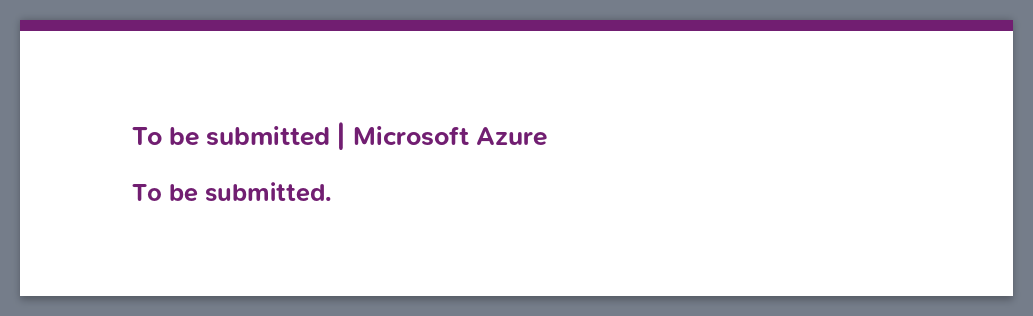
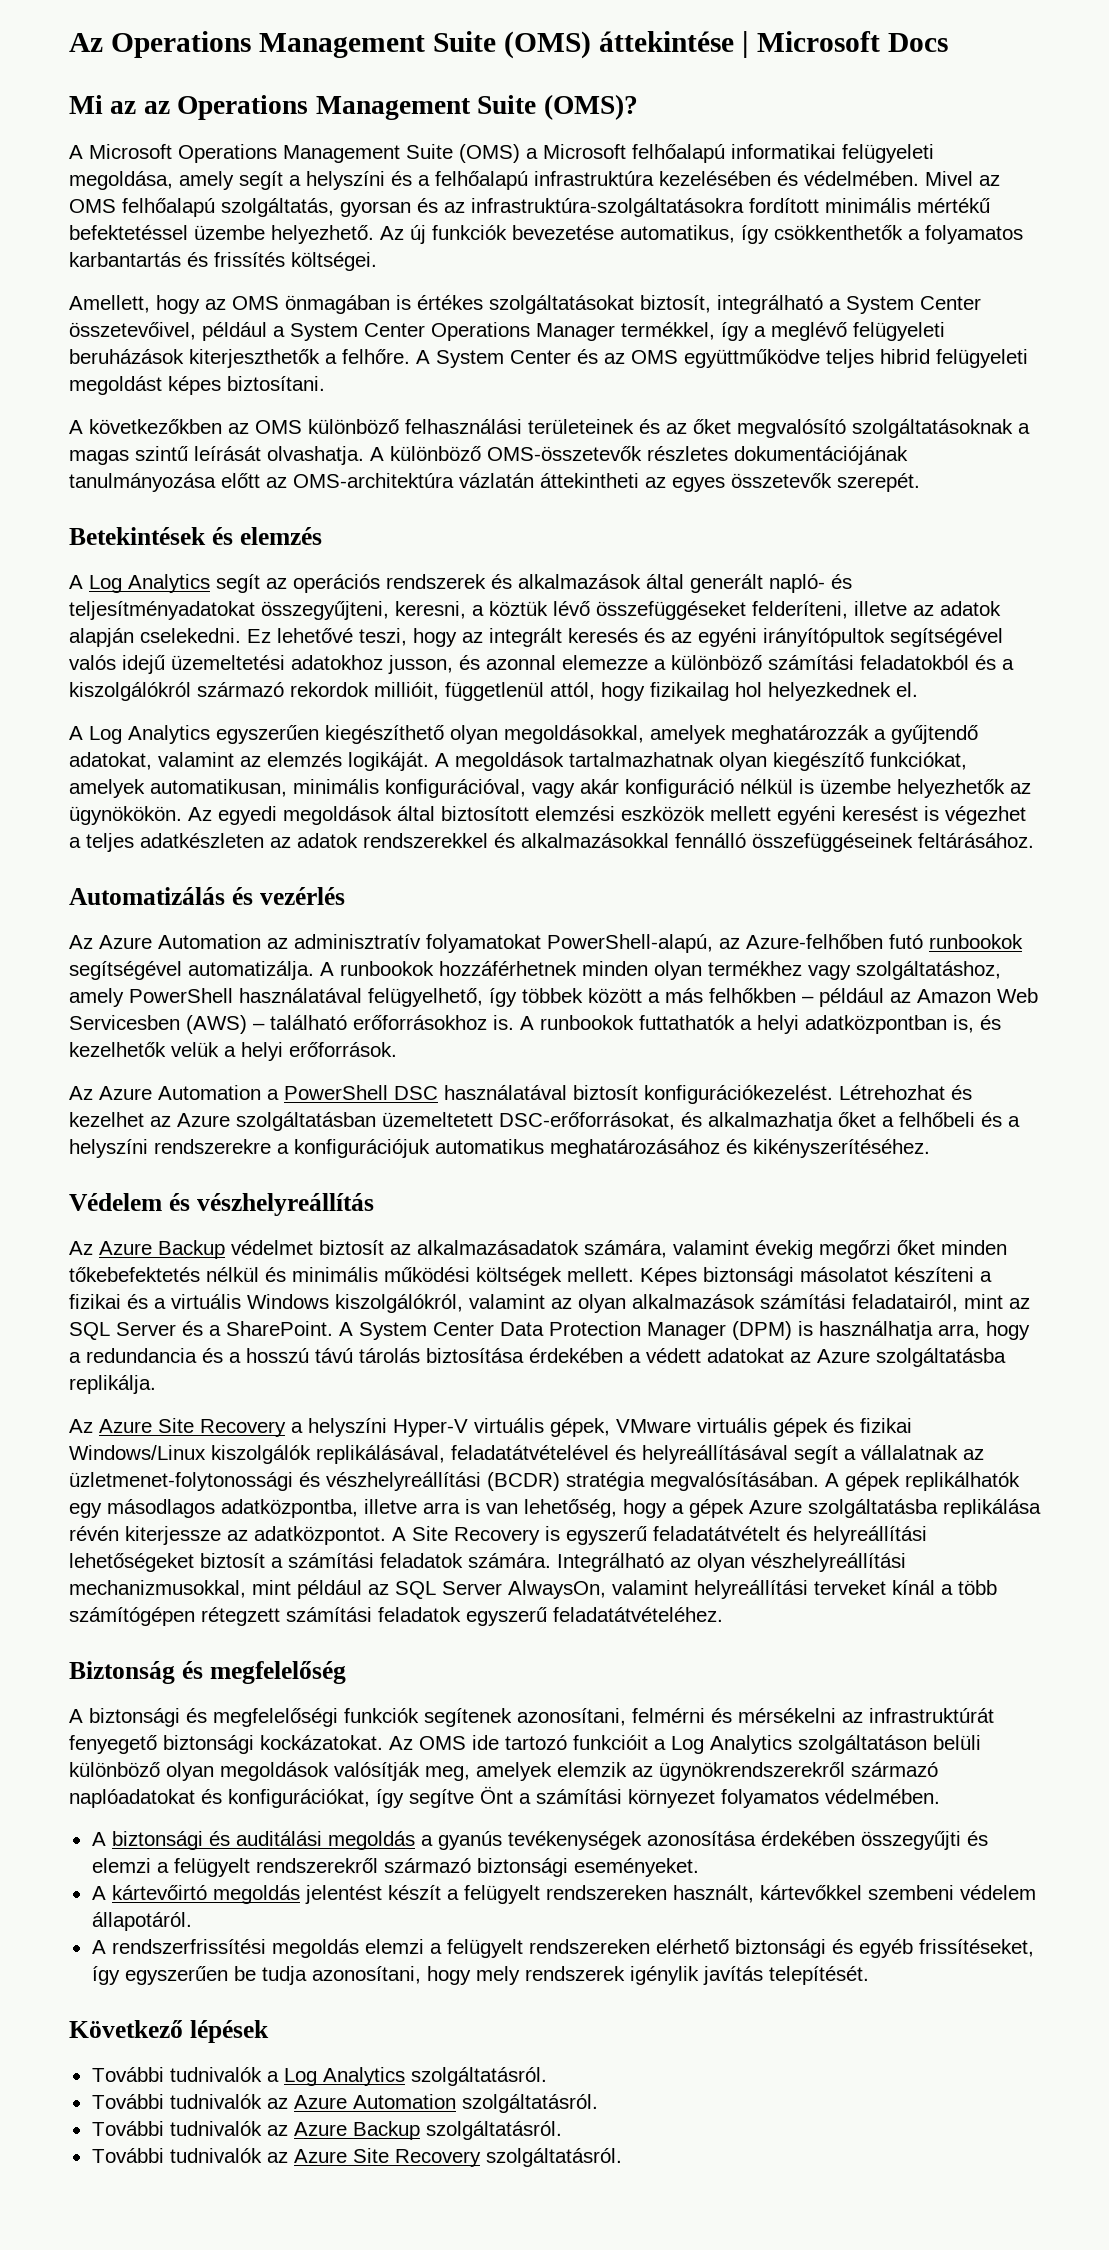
- To be submitted | Microsoft Azure
- To be submitted.
+ Az Operations Management Suite (OMS) áttekintése | Microsoft Docs
+ Mi az az Operations Management Suite (OMS)?
+ A Microsoft Operations Management Suite (OMS) a Microsoft felhőalapú informatikai felügyeleti megoldása, amely segít a helyszíni és a felhőalapú infrastruktúra kezelésében és védelmében. Mivel az OMS felhőalapú szolgáltatás, gyorsan és az infrastruktúra-szolgáltatásokra fordított minimális mértékű befektetéssel üzembe helyezhető. Az új funkciók bevezetése automatikus, így csökkenthetők a folyamatos karbantartás és frissítés költségei.
+ Amellett, hogy az OMS önmagában is értékes szolgáltatásokat biztosít, integrálható a System Center összetevőivel, például a System Center Operations Manager termékkel, így a meglévő felügyeleti beruházások kiterjeszthetők a felhőre. A System Center és az OMS együttműködve teljes hibrid felügyeleti megoldást képes biztosítani.
+ A következőkben az OMS különböző felhasználási területeinek és az őket megvalósító szolgáltatásoknak a magas szintű leírását olvashatja. A különböző OMS-összetevők részletes dokumentációjának tanulmányozása előtt az OMS-architektúra vázlatán áttekintheti az egyes összetevők szerepét.
+ Betekintések és elemzés
+ A Log Analytics segít az operációs rendszerek és alkalmazások által generált napló- és teljesítményadatokat összegyűjteni, keresni, a köztük lévő összefüggéseket felderíteni, illetve az adatok alapján cselekedni. Ez lehetővé teszi, hogy az integrált keresés és az egyéni irányítópultok segítségével valós idejű üzemeltetési adatokhoz jusson, és azonnal elemezze a különböző számítási feladatokból és a kiszolgálókról származó rekordok millióit, függetlenül attól, hogy fizikailag hol helyezkednek el.
+ A Log Analytics egyszerűen kiegészíthető olyan megoldásokkal, amelyek meghatározzák a gyűjtendő adatokat, valamint az elemzés logikáját. A megoldások tartalmazhatnak olyan kiegészítő funkciókat, amelyek automatikusan, minimális konfigurációval, vagy akár konfiguráció nélkül is üzembe helyezhetők az ügynökökön. Az egyedi megoldások által biztosított elemzési eszközök mellett egyéni keresést is végezhet a teljes adatkészleten az adatok rendszerekkel és alkalmazásokkal fennálló összefüggéseinek feltárásához.
+ Automatizálás és vezérlés
+ Az Azure Automation az adminisztratív folyamatokat PowerShell-alapú, az Azure-felhőben futó runbookok segítségével automatizálja. A runbookok hozzáférhetnek minden olyan termékhez vagy szolgáltatáshoz, amely PowerShell használatával felügyelhető, így többek között a más felhőkben – például az Amazon Web Servicesben (AWS) – található erőforrásokhoz is. A runbookok futtathatók a helyi adatközpontban is, és kezelhetők velük a helyi erőforrások.
+ Az Azure Automation a PowerShell DSC használatával biztosít konfigurációkezelést. Létrehozhat és kezelhet az Azure szolgáltatásban üzemeltetett DSC-erőforrásokat, és alkalmazhatja őket a felhőbeli és a helyszíni rendszerekre a konfigurációjuk automatikus meghatározásához és kikényszerítéséhez.
+ Védelem és vészhelyreállítás
+ Az Azure Backup védelmet biztosít az alkalmazásadatok számára, valamint évekig megőrzi őket minden tőkebefektetés nélkül és minimális működési költségek mellett. Képes biztonsági másolatot készíteni a fizikai és a virtuális Windows kiszolgálókról, valamint az olyan alkalmazások számítási feladatairól, mint az SQL Server és a SharePoint. A System Center Data Protection Manager (DPM) is használhatja arra, hogy a redundancia és a hosszú távú tárolás biztosítása érdekében a védett adatokat az Azure szolgáltatásba replikálja.
+ Az Azure Site Recovery a helyszíni Hyper-V virtuális gépek, VMware virtuális gépek és fizikai Windows/Linux kiszolgálók replikálásával, feladatátvételével és helyreállításával segít a vállalatnak az üzletmenet-folytonossági és vészhelyreállítási (BCDR) stratégia megvalósításában. A gépek replikálhatók egy másodlagos adatközpontba, illetve arra is van lehetőség, hogy a gépek Azure szolgáltatásba replikálása révén kiterjessze az adatközpontot. A Site Recovery is egyszerű feladatátvételt és helyreállítási lehetőségeket biztosít a számítási feladatok számára. Integrálható az olyan vészhelyreállítási mechanizmusokkal, mint például az SQL Server AlwaysOn, valamint helyreállítási terveket kínál a több számítógépen rétegzett számítási feladatok egyszerű feladatátvételéhez.
+ Biztonság és megfelelőség
+ A biztonsági és megfelelőségi funkciók segítenek azonosítani, felmérni és mérsékelni az infrastruktúrát fenyegető biztonsági kockázatokat. Az OMS ide tartozó funkcióit a Log Analytics szolgáltatáson belüli különböző olyan megoldások valósítják meg, amelyek elemzik az ügynökrendszerekről származó naplóadatokat és konfigurációkat, így segítve Önt a számítási környezet folyamatos védelmében.
+ A biztonsági és auditálási megoldás a gyanús tevékenységek azonosítása érdekében összegyűjti és elemzi a felügyelt rendszerekről származó biztonsági eseményeket.
+ A kártevőirtó megoldás jelentést készít a felügyelt rendszereken használt, kártevőkkel szembeni védelem állapotáról.
+ A rendszerfrissítési megoldás elemzi a felügyelt rendszereken elérhető biztonsági és egyéb frissítéseket, így egyszerűen be tudja azonosítani, hogy mely rendszerek igénylik javítás telepítését.
+ Következő lépések
+ További tudnivalók a Log Analytics szolgáltatásról.
+ További tudnivalók az Azure Automation szolgáltatásról.
+ További tudnivalók az Azure Backup szolgáltatásról.
+ További tudnivalók az Azure Site Recovery szolgáltatásról.

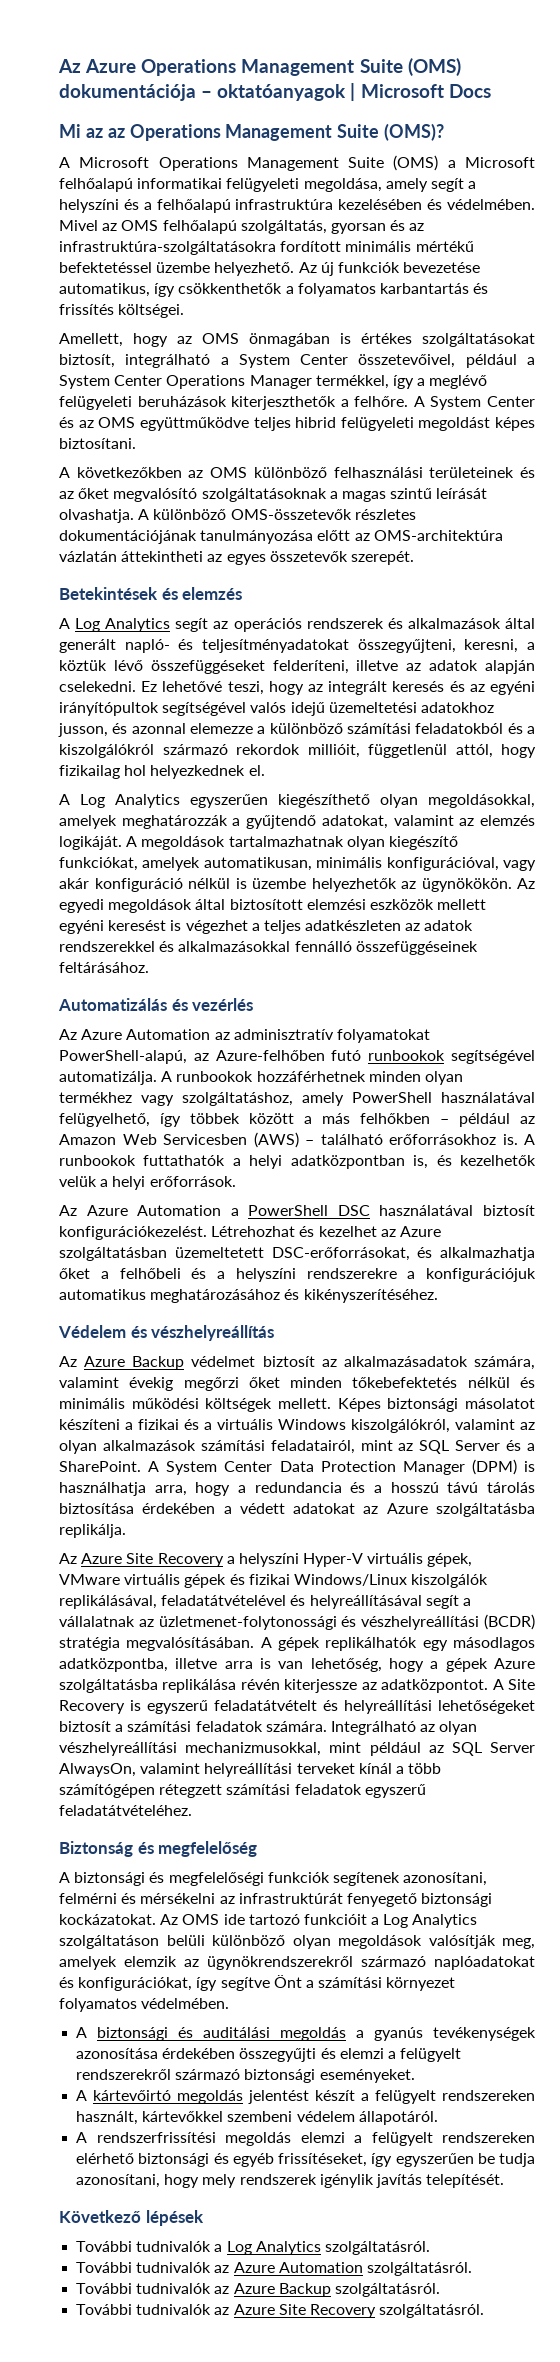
- Az Operations Management Suite (OMS) áttekintése | Microsoft Docs
+ Az Azure Operations Management Suite (OMS) dokumentációja – oktatóanyagok | Microsoft Docs

